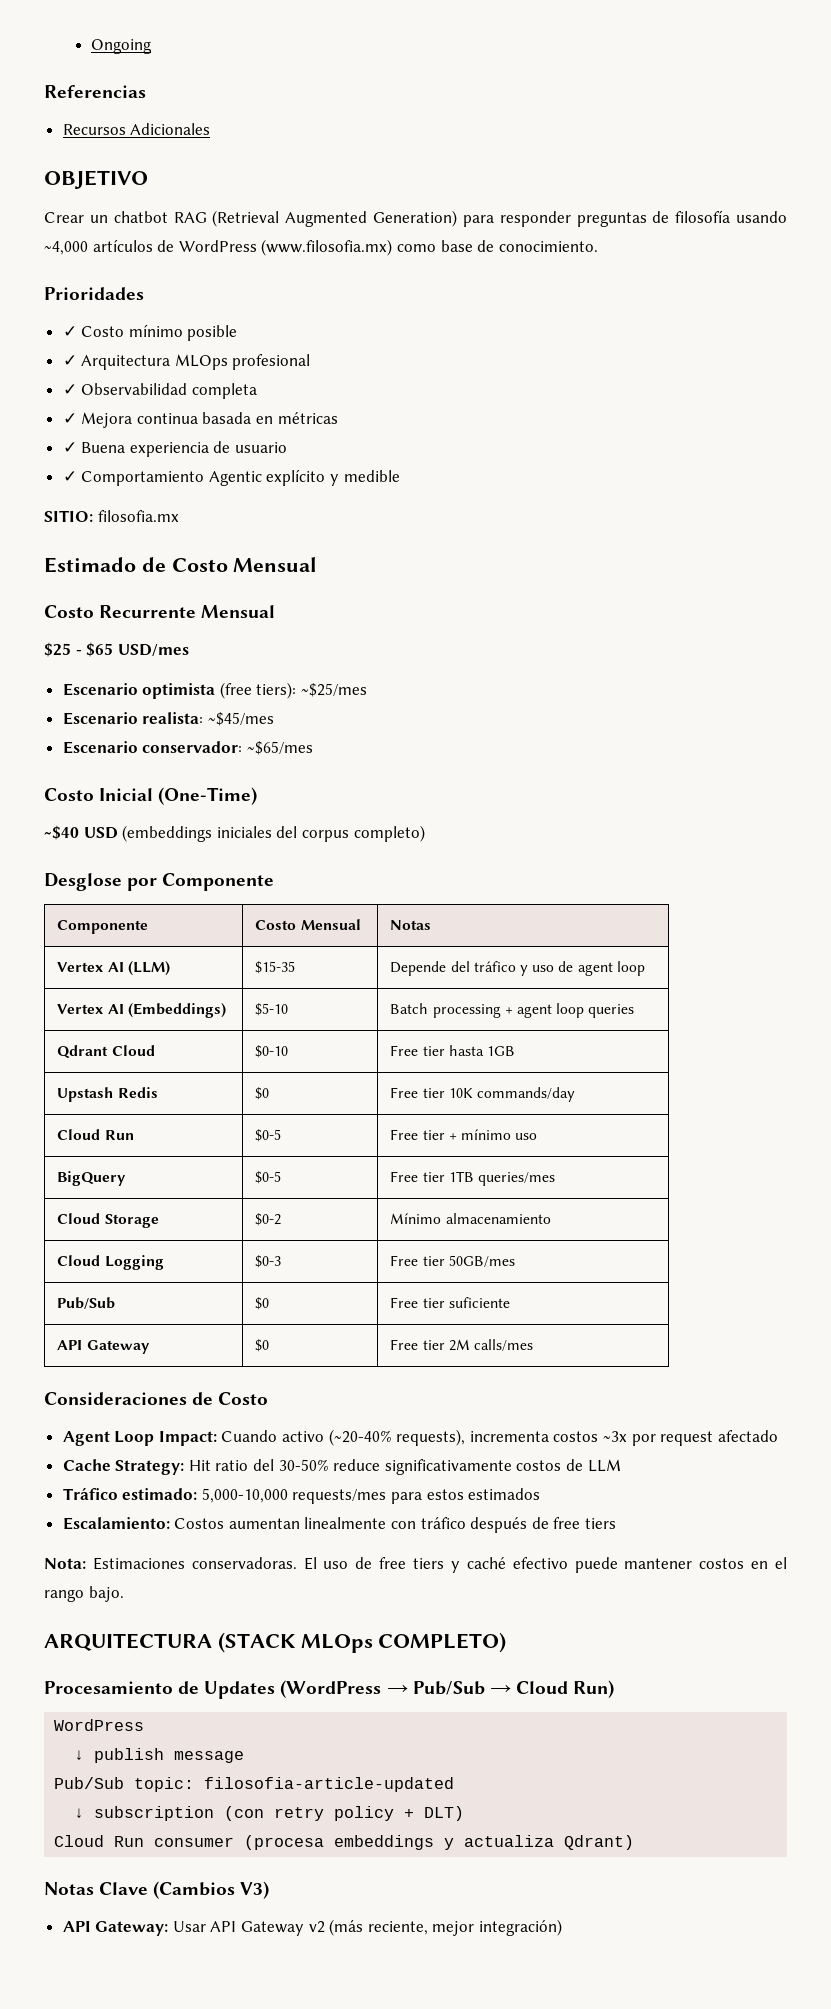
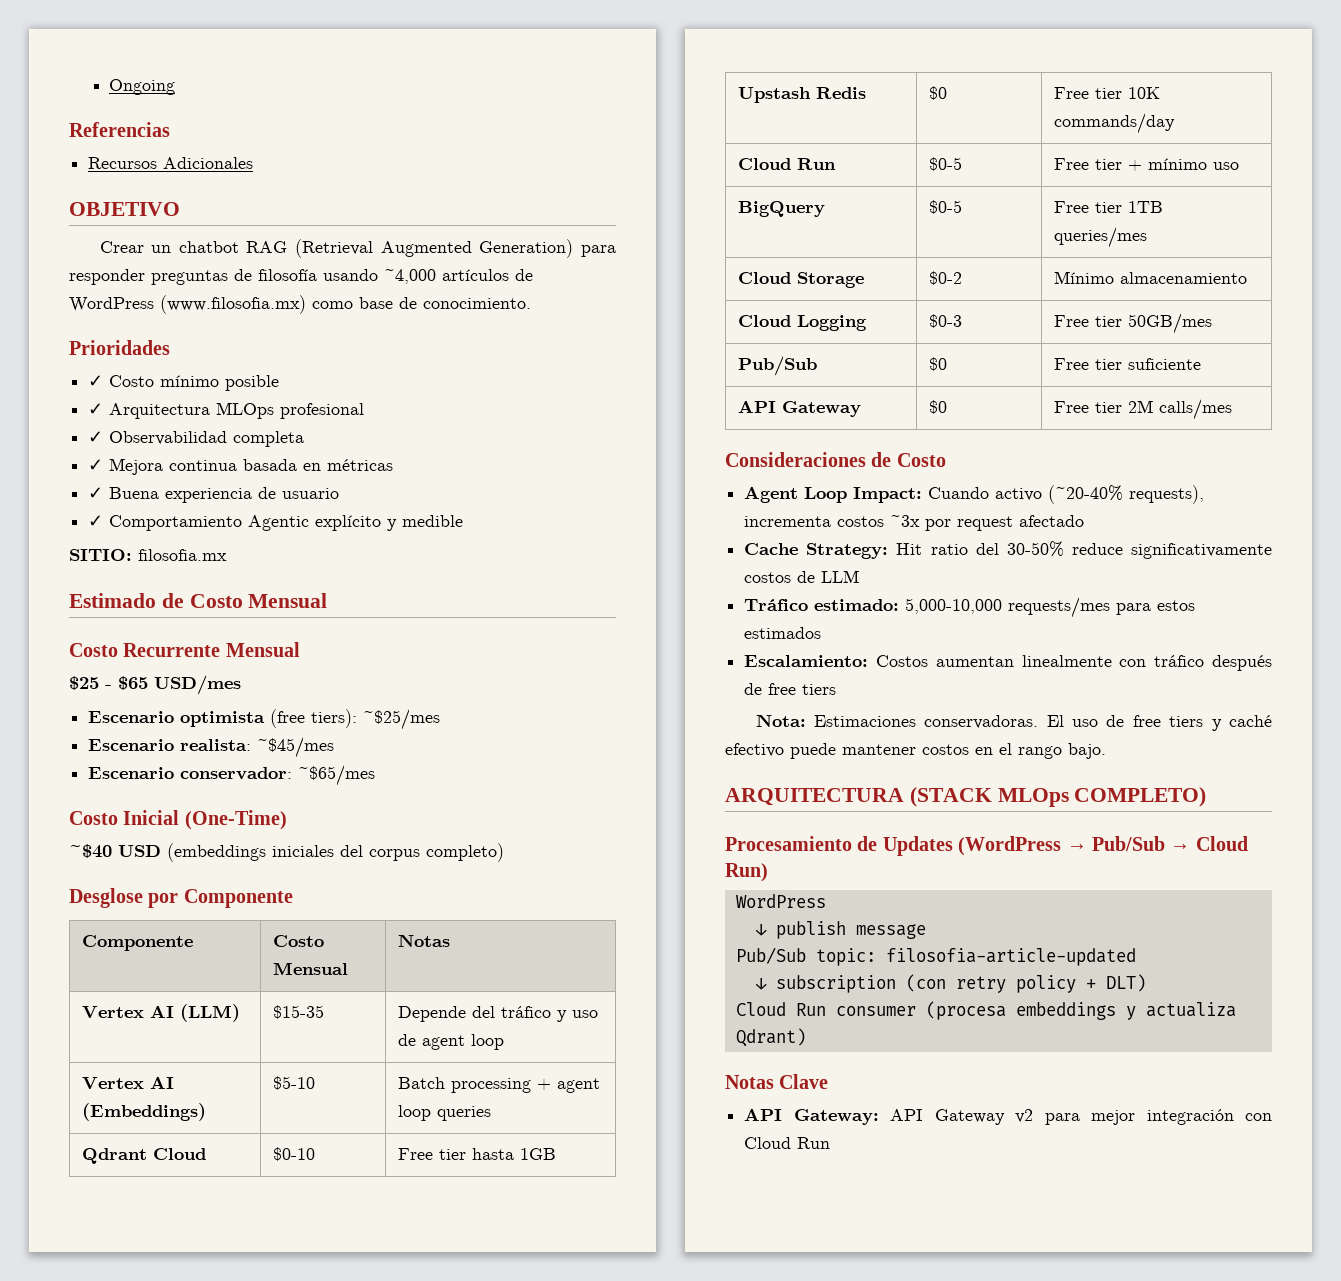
- Notas Clave (Cambios V3)
+ Notas Clave
- API Gateway: Usar API Gateway v2 (más reciente, mejor integración)
+ API Gateway: API Gateway v2 para mejor integración con Cloud Run

